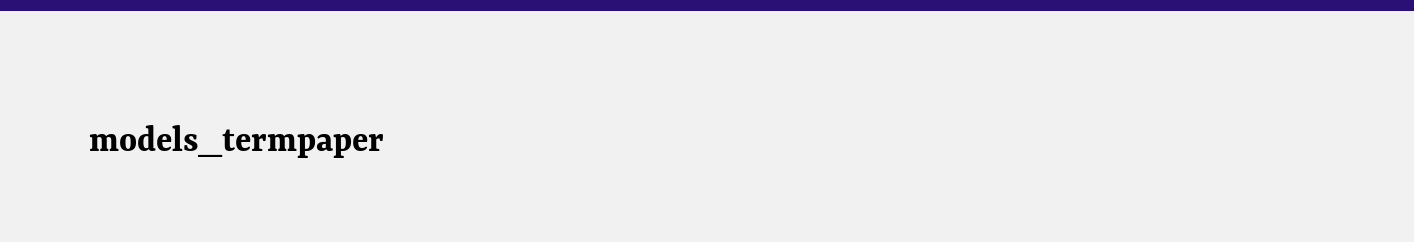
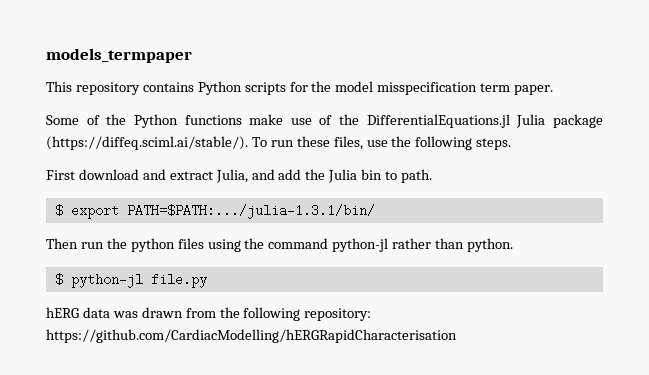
+ This repository contains Python scripts for the model misspecification term paper.
+ Some of the Python functions make use of the DifferentialEquations.jl Julia package (https://diffeq.sciml.ai/stable/). To run these files, use the following steps.
+ First download and extract Julia, and add the Julia bin to path.
+ $ export PATH=$PATH:.../julia-1.3.1/bin/
+ Then run the python files using the command python-jl rather than python.
+ $ python-jl file.py
+ hERG data was drawn from the following repository: https://github.com/CardiacModelling/hERGRapidCharacterisation

